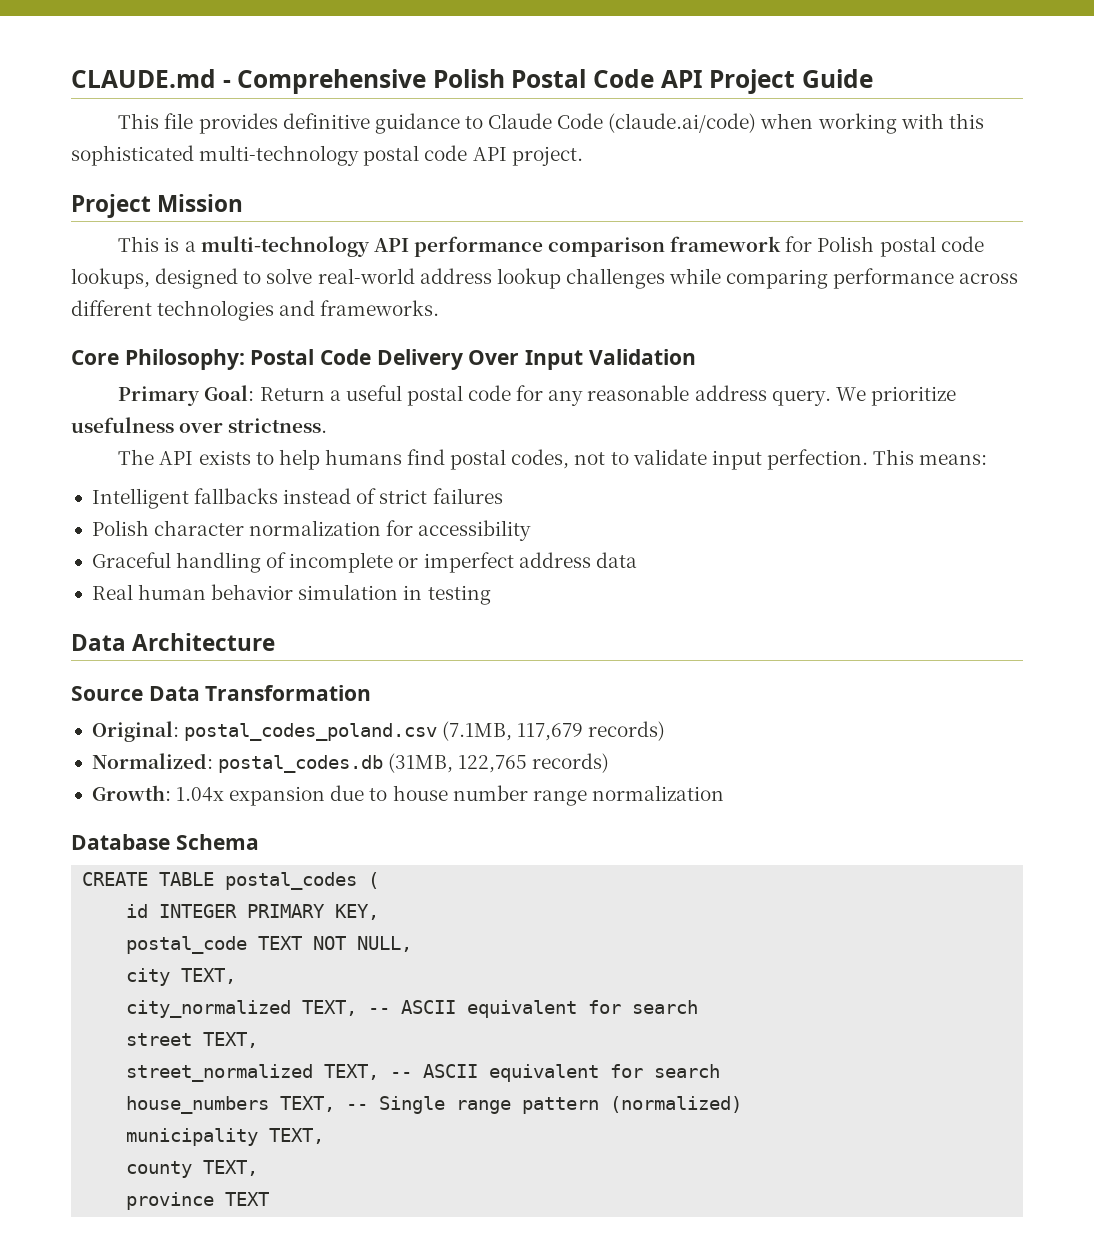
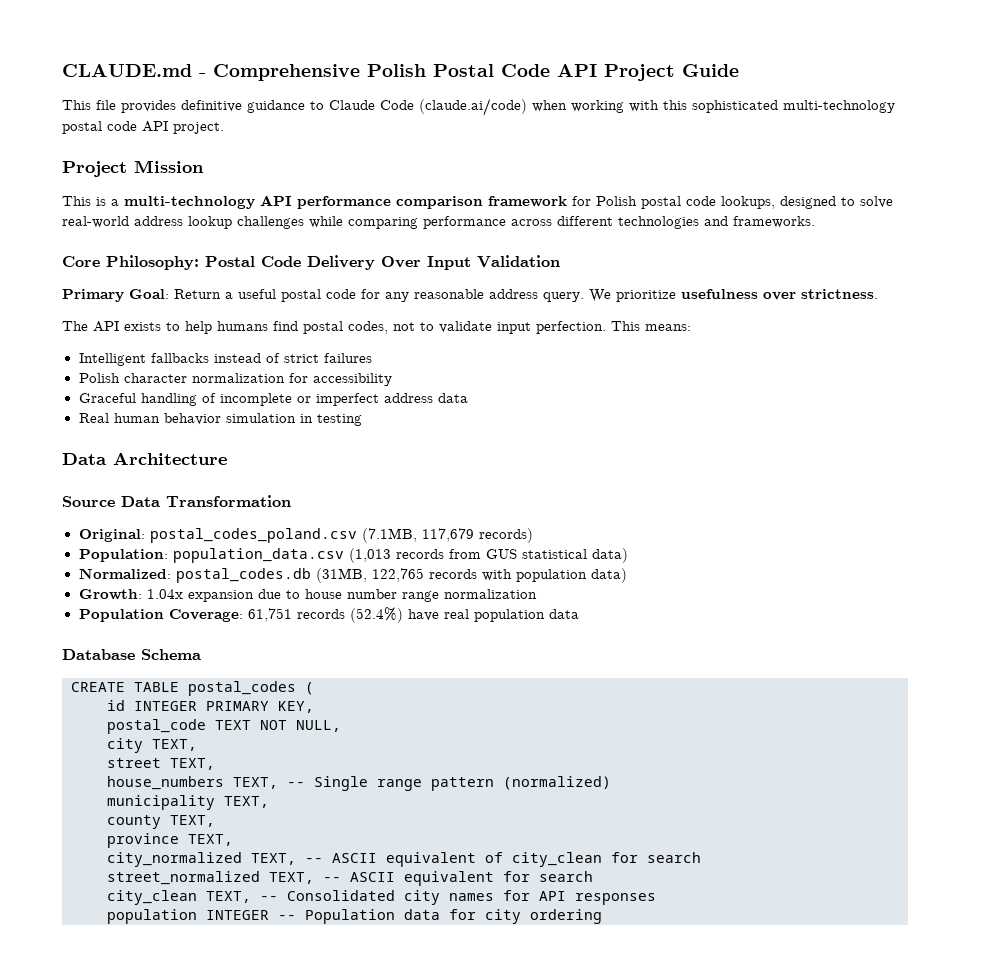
+ Population: population_data.csv (1,013 records from GUS statistical data)
- Normalized: postal_codes.db (31MB, 122,765 records)
+ Normalized: postal_codes.db (31MB, 122,765 records with population data)
+ Population Coverage: 61,751 records (52.4%) have real population data
- city_normalized TEXT, -- ASCII equivalent for search
  street TEXT,
- street_normalized TEXT, -- ASCII equivalent for search
- province TEXT
+ province TEXT,
+ city_normalized TEXT, -- ASCII equivalent of city_clean for search
+ street_normalized TEXT, -- ASCII equivalent for search
+ city_clean TEXT, -- Consolidated city names for API responses
+ population INTEGER -- Population data for city ordering

